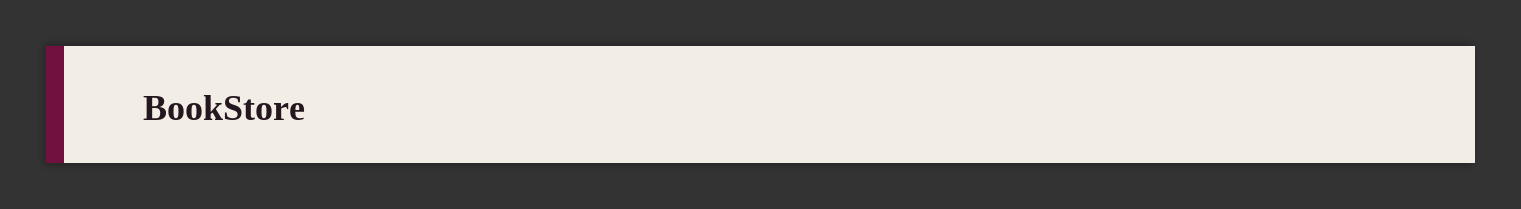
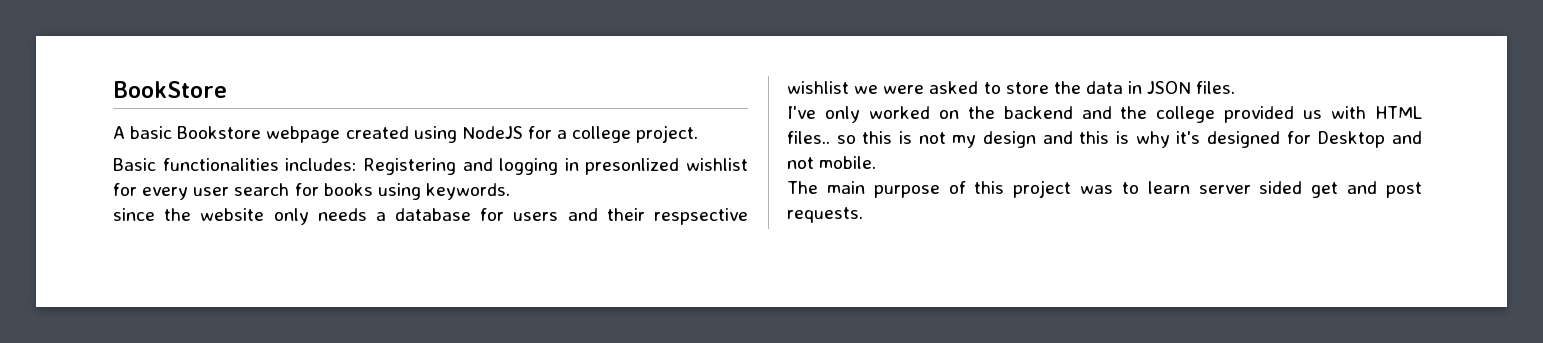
+ A basic Bookstore webpage created using NodeJS for a college project.
+ Basic functionalities includes: Registering and logging in presonlized wishlist for every user search for books using keywords.
+ since the website only needs a database for users and their respsective wishlist we were asked to store the data in JSON files.
+ I've only worked on the backend and the college provided us with HTML files.. so this is not my design and this is why it's designed for Desktop and not mobile.
+ The main purpose of this project was to learn server sided get and post requests.

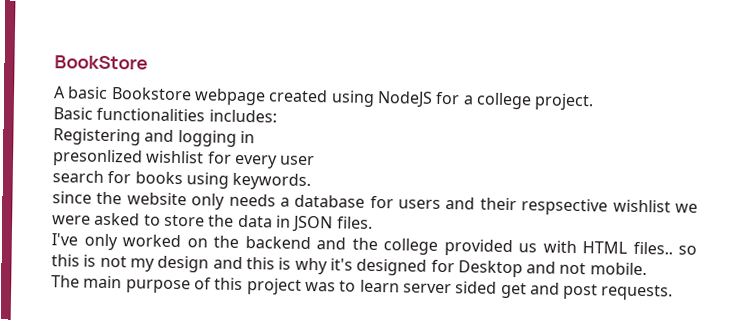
- Basic functionalities includes: Registering and logging in presonlized wishlist for every user search for books using keywords.
+ Basic functionalities includes:
+ Registering and logging in
+ presonlized wishlist for every user
+ search for books using keywords.

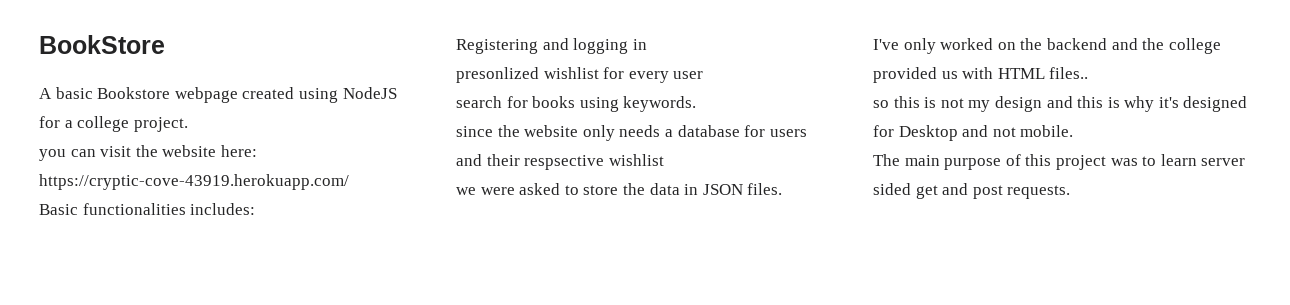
+ you can visit the website here: https://cryptic-cove-43919.herokuapp.com/
- since the website only needs a database for users and their respsective wishlist we were asked to store the data in JSON files.
+ since the website only needs a database for users and their respsective wishlist
+ we were asked to store the data in JSON files.
- I've only worked on the backend and the college provided us with HTML files.. so this is not my design and this is why it's designed for Desktop and not mobile.
+ I've only worked on the backend and the college provided us with HTML files..
+ so this is not my design and this is why it's designed for Desktop and not mobile.

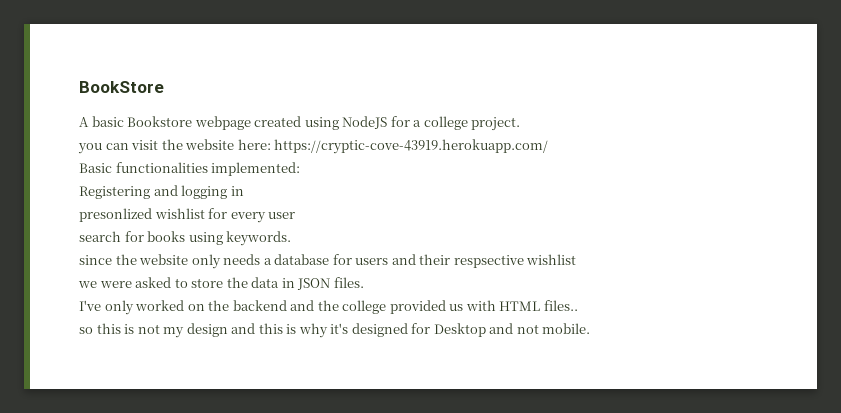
- Basic functionalities includes:
+ Basic functionalities implemented:
- The main purpose of this project was to learn server sided get and post requests.

